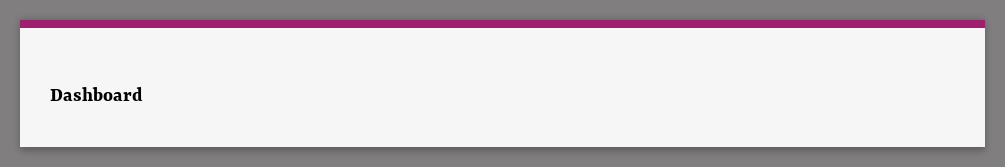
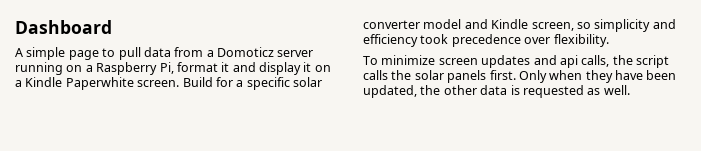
+ A simple page to pull data from a Domoticz server running on a Raspberry Pi, format it and display it on a Kindle Paperwhite screen. Build for a specific solar converter model and Kindle screen, so simplicity and efficiency took precedence over flexibility.
+ To minimize screen updates and api calls, the script calls the solar panels first. Only when they have been updated, the other data is requested as well.

